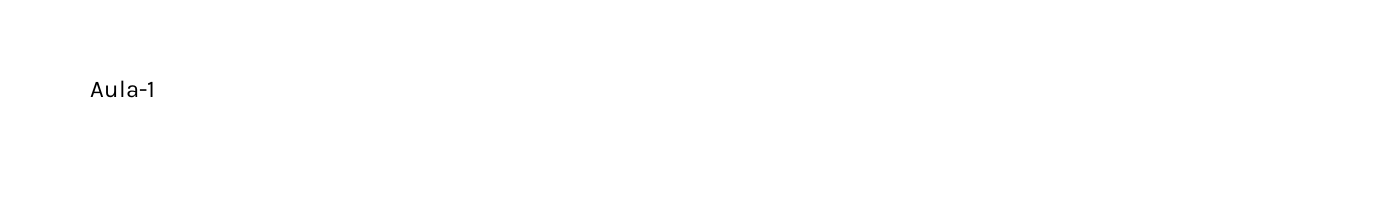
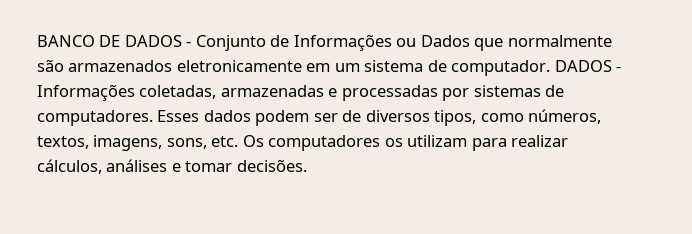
- Aula-1
+ BANCO DE DADOS - Conjunto de Informações ou Dados que normalmente são armazenados eletronicamente em um sistema de computador. DADOS - Informações coletadas, armazenadas e processadas por sistemas de computadores. Esses dados podem ser de diversos tipos, como números, textos, imagens, sons, etc. Os computadores os utilizam para realizar cálculos, análises e tomar decisões.

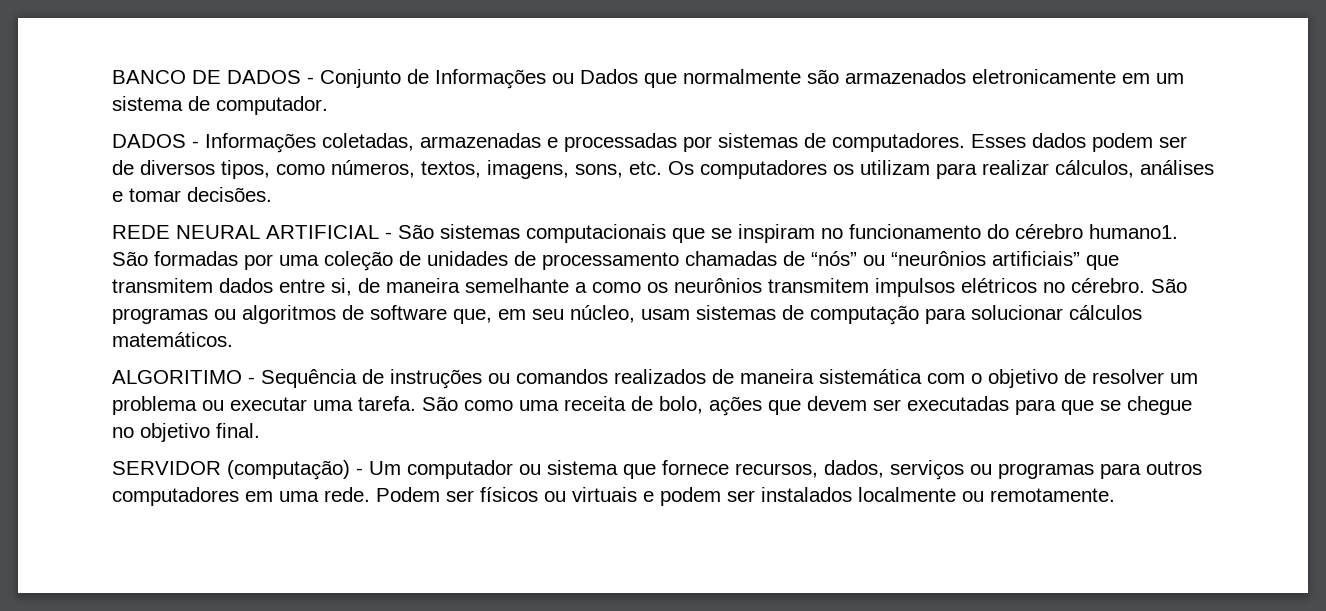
- BANCO DE DADOS - Conjunto de Informações ou Dados que normalmente são armazenados eletronicamente em um sistema de computador. DADOS - Informações coletadas, armazenadas e processadas por sistemas de computadores.
+ BANCO DE DADOS - Conjunto de Informações ou Dados que normalmente são armazenados eletronicamente em um sistema de computador.
+ DADOS - Informações coletadas, armazenadas e processadas por sistemas de computadores.
+ REDE NEURAL ARTIFICIAL - São sistemas computacionais que se inspiram no funcionamento do cérebro humano1. São formadas por uma coleção de unidades de processamento chamadas de “nós” ou “neurônios artificiais” que transmitem dados entre si, de maneira semelhante a como os neurônios transmitem impulsos elétricos no cérebro. São programas ou algoritmos de software que, em seu núcleo, usam sistemas de computação para solucionar cálculos matemáticos.
+ ALGORITIMO - Sequência de instruções ou comandos realizados de maneira sistemática com o objetivo de resolver um problema ou executar uma tarefa. São como uma receita de bolo, ações que devem ser executadas para que se chegue no objetivo final.
+ SERVIDOR (computação) - Um computador ou sistema que fornece recursos, dados, serviços ou programas para outros computadores em uma rede. Podem ser físicos ou virtuais e podem ser instalados localmente ou remotamente.

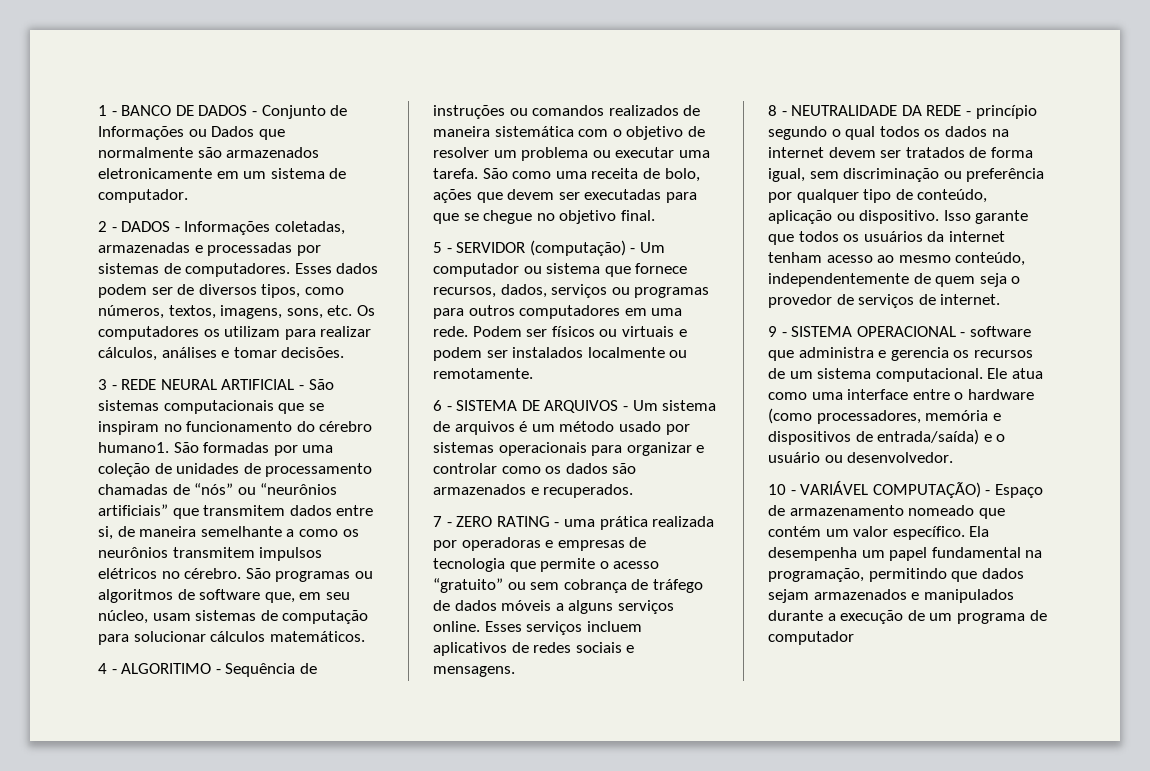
- BANCO DE DADOS - Conjunto de Informações ou Dados que normalmente são armazenados eletronicamente em um sistema de computador.
+ 1 - BANCO DE DADOS - Conjunto de Informações ou Dados que normalmente são armazenados eletronicamente em um sistema de computador.
- DADOS - Informações coletadas, armazenadas e processadas por sistemas de computadores.
+ 2 - DADOS - Informações coletadas, armazenadas e processadas por sistemas de computadores.
- REDE NEURAL ARTIFICIAL - São sistemas computacionais que se inspiram no funcionamento do cérebro humano1.
+ 3 - REDE NEURAL ARTIFICIAL - São sistemas computacionais que se inspiram no funcionamento do cérebro humano1.
- ALGORITIMO - Sequência de instruções ou comandos realizados de maneira sistemática com o objetivo de resolver um problema ou executar uma tarefa.
+ 4 - ALGORITIMO - Sequência de instruções ou comandos realizados de maneira sistemática com o objetivo de resolver um problema ou executar uma tarefa.
- SERVIDOR (computação) - Um computador ou sistema que fornece recursos, dados, serviços ou programas para outros computadores em uma rede.
+ 5 - SERVIDOR (computação) - Um computador ou sistema que fornece recursos, dados, serviços ou programas para outros computadores em uma rede.
+ 6 - SISTEMA DE ARQUIVOS - Um sistema de arquivos é um método usado por sistemas operacionais para organizar e controlar como os dados são armazenados e recuperados.
+ 7 - ZERO RATING - uma prática realizada por operadoras e empresas de tecnologia que permite o acesso “gratuito” ou sem cobrança de tráfego de dados móveis a alguns serviços online. Esses serviços incluem aplicativos de redes sociais e mensagens.
+ 8 - NEUTRALIDADE DA REDE - princípio segundo o qual todos os dados na internet devem ser tratados de forma igual, sem discriminação ou preferência por qualquer tipo de conteúdo, aplicação ou dispositivo. Isso garante que todos os usuários da internet tenham acesso ao mesmo conteúdo, independentemente de quem seja o provedor de serviços de internet.
+ 9 - SISTEMA OPERACIONAL - software que administra e gerencia os recursos de um sistema computacional. Ele atua como uma interface entre o hardware (como processadores, memória e dispositivos de entrada/saída) e o usuário ou desenvolvedor.
+ 10 - VARIÁVEL COMPUTAÇÃO) - Espaço de armazenamento nomeado que contém um valor específico. Ela desempenha um papel fundamental na programação, permitindo que dados sejam armazenados e manipulados durante a execução de um programa de computador

